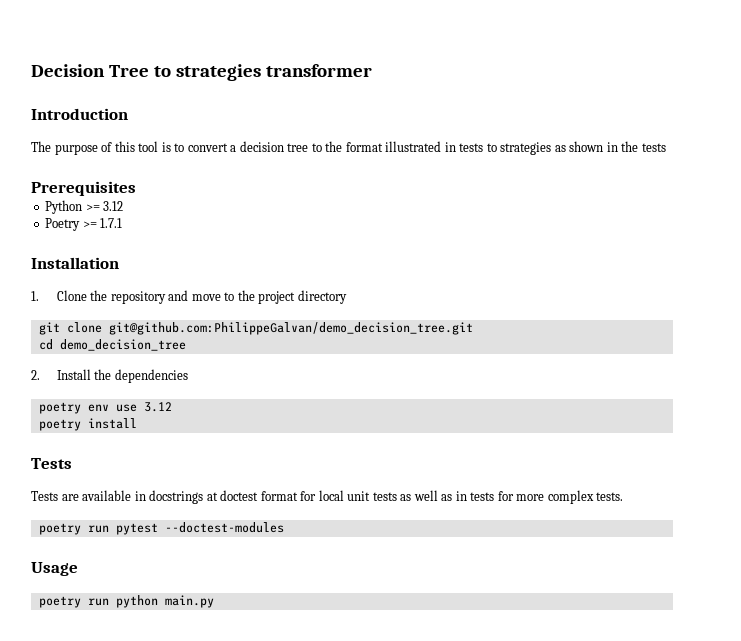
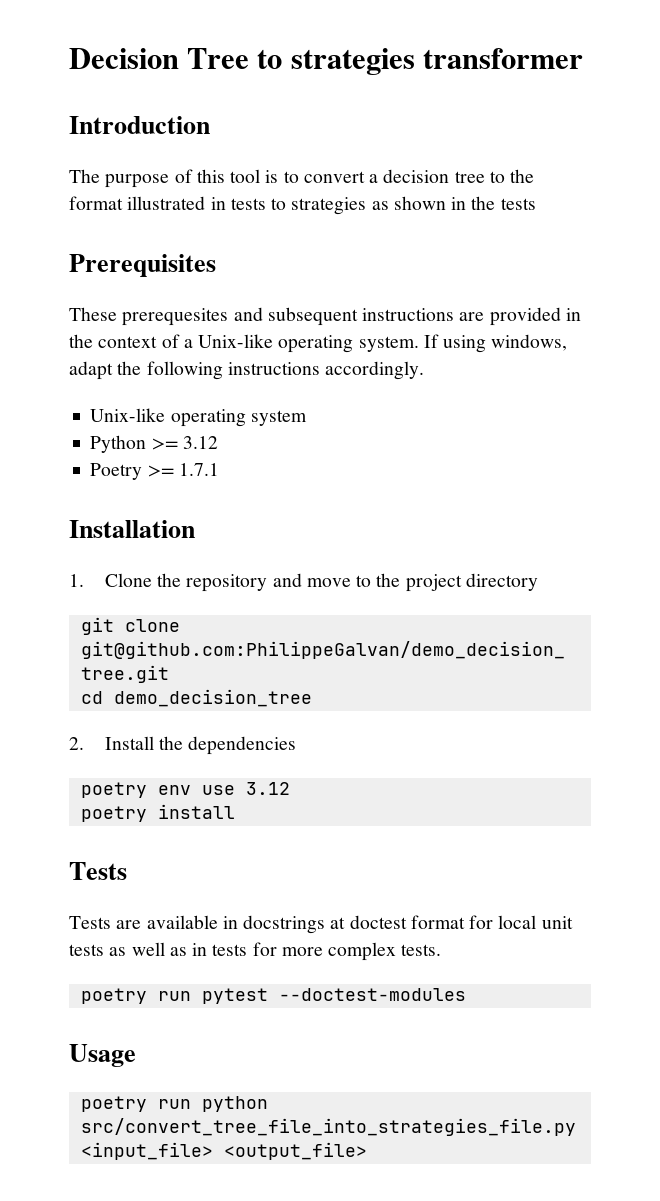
+ These prerequesites and subsequent instructions are provided in the context of a Unix-like operating system. If using windows, adapt the following instructions accordingly.
+ Unix-like operating system
- poetry run python main.py
+ poetry run python src/convert_tree_file_into_strategies_file.py <input_file> <output_file>

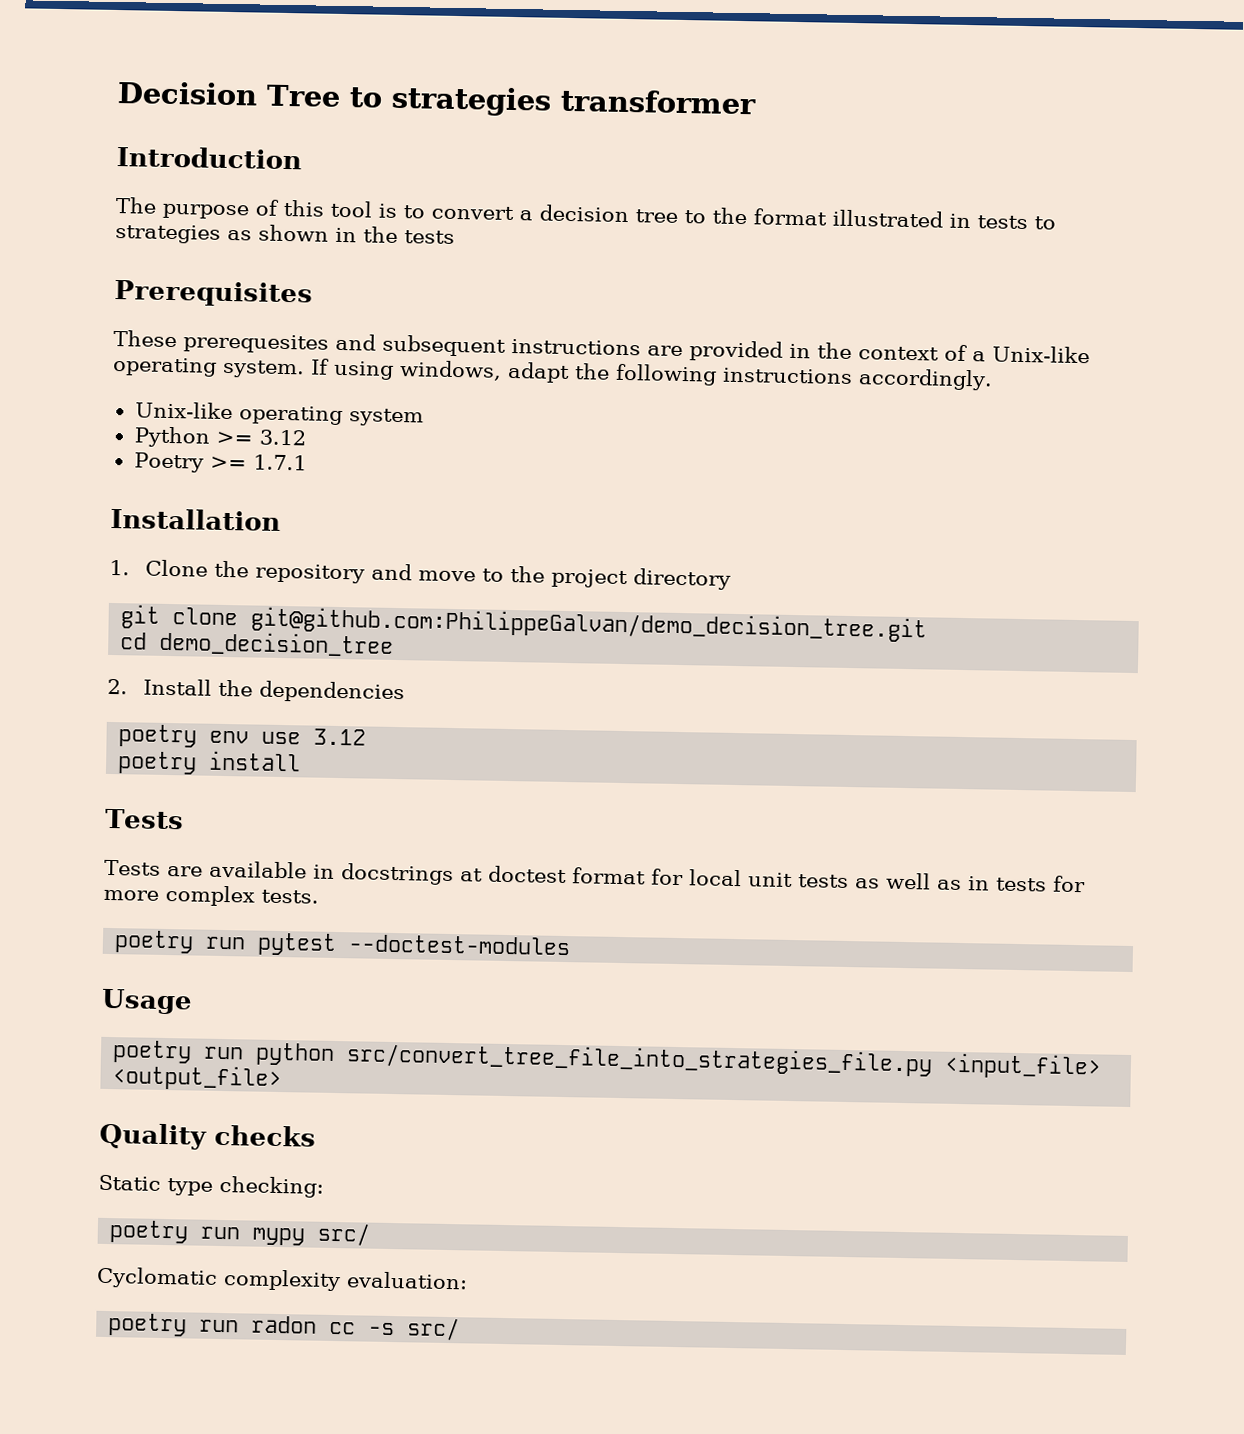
+ Quality checks
+ Static type checking:
+ poetry run mypy src/
+ Cyclomatic complexity evaluation:
+ poetry run radon cc -s src/

